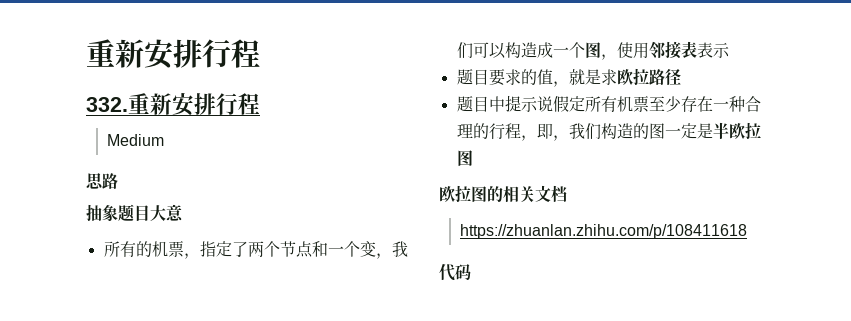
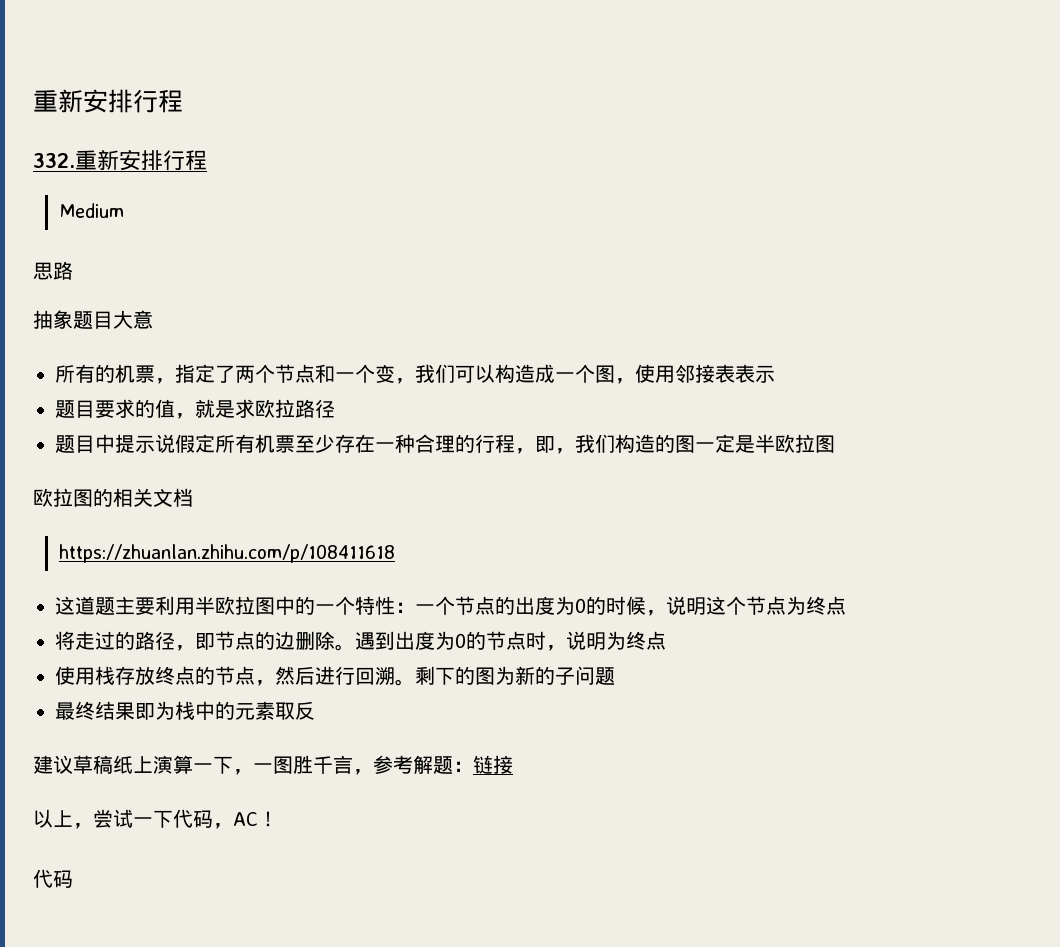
+ 这道题主要利用半欧拉图中的一个特性：一个节点的出度为0的时候，说明这个节点为终点
+ 将走过的路径，即节点的边删除。遇到出度为0的节点时，说明为终点
+ 使用栈存放终点的节点，然后进行回溯。剩下的图为新的子问题
+ 最终结果即为栈中的元素取反
+ 建议草稿纸上演算一下，一图胜千言，参考解题：链接
+ 以上，尝试一下代码，AC！

